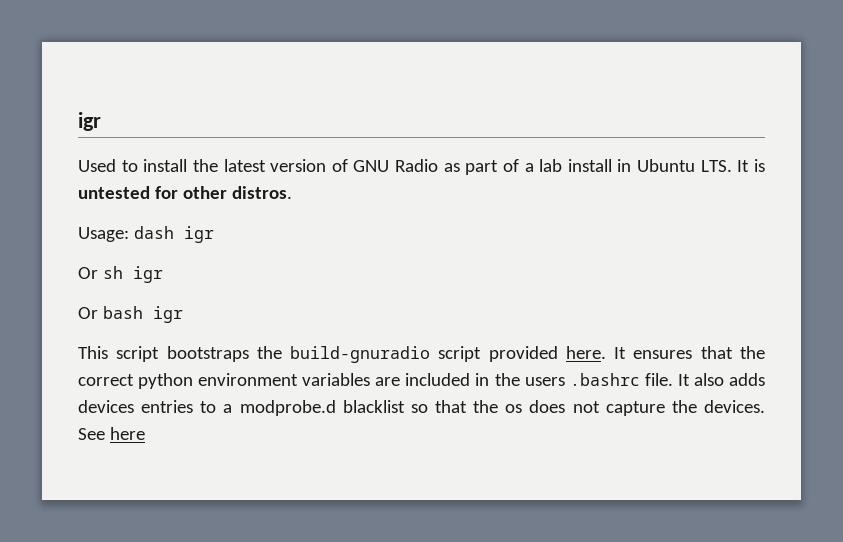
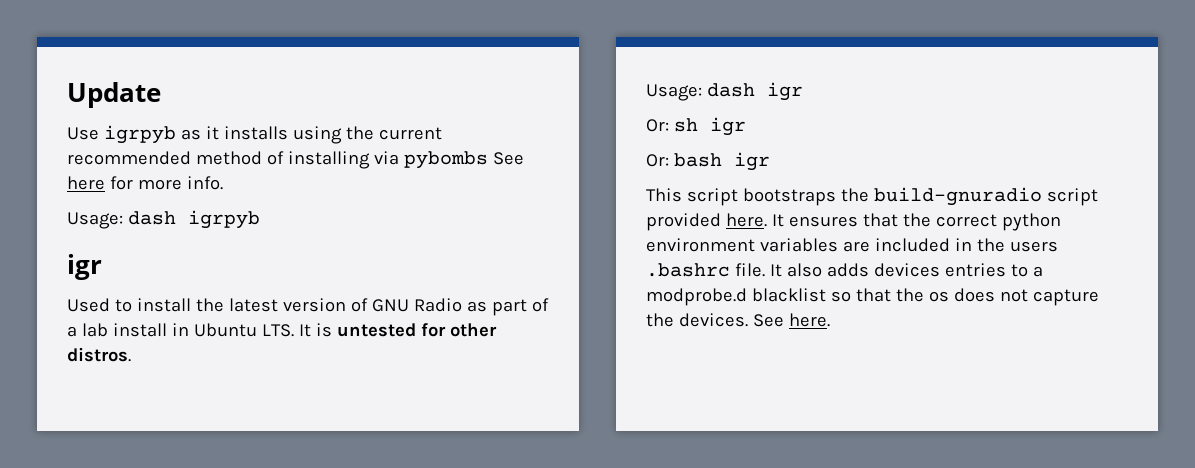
+ Update
+ Use igrpyb as it installs using the current recommended method of installing via pybombs See here for more info.
+ Usage: dash igrpyb
- Or sh igr
+ Or: sh igr
- Or bash igr
+ Or: bash igr
- See here
+ See here.

